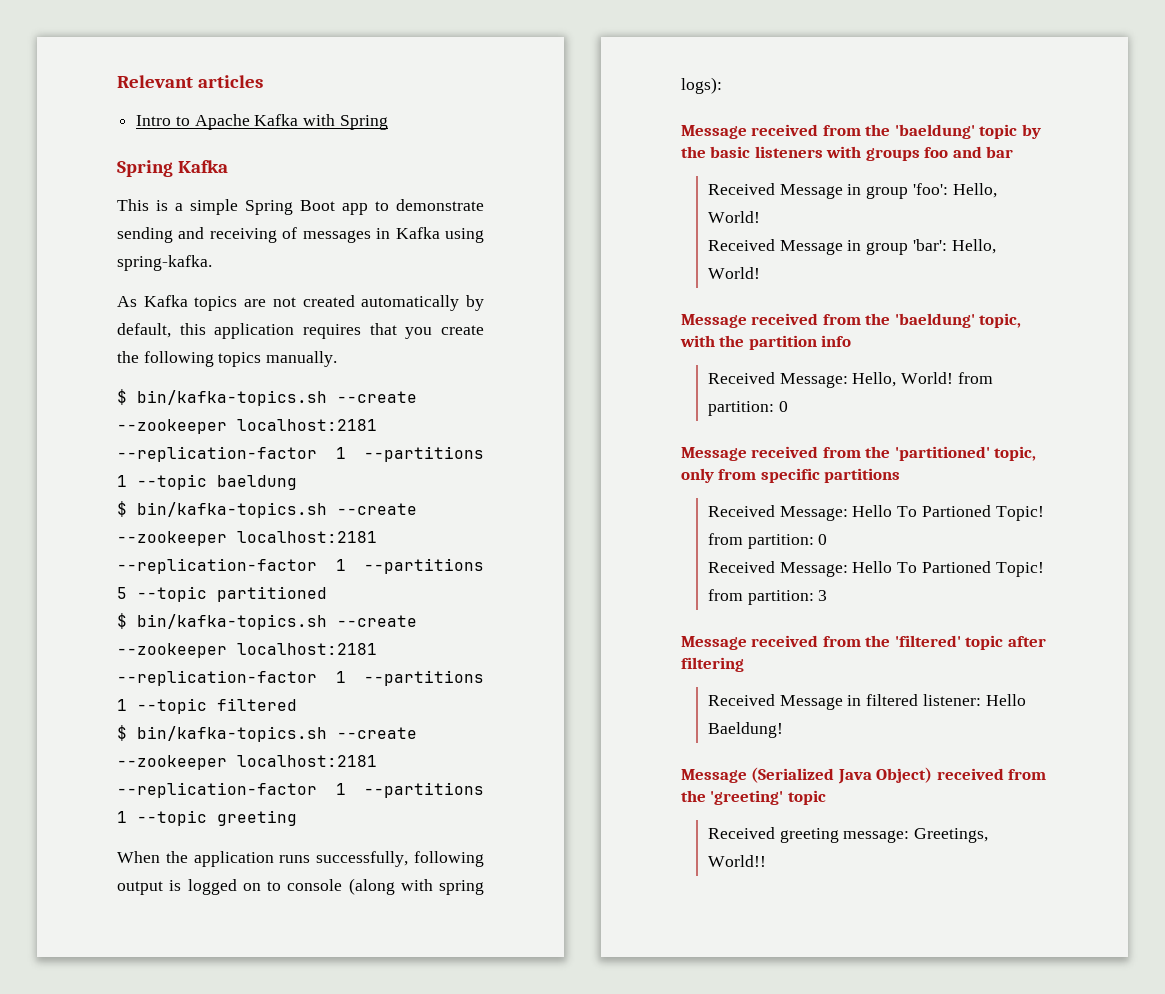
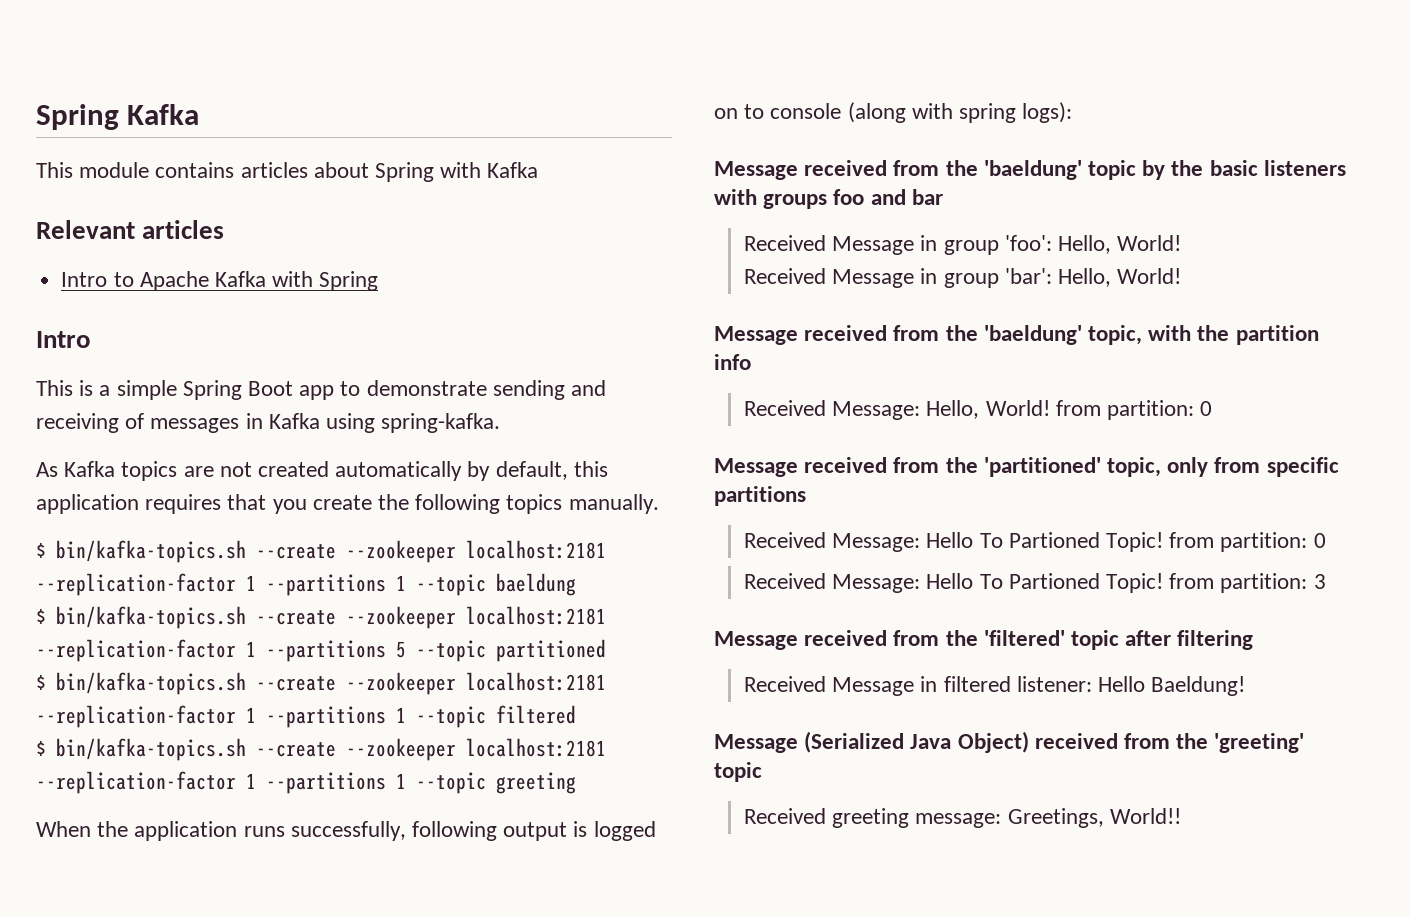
+ Spring Kafka
+ This module contains articles about Spring with Kafka
  Intro to Apache Kafka with Spring
- Spring Kafka
+ Intro

